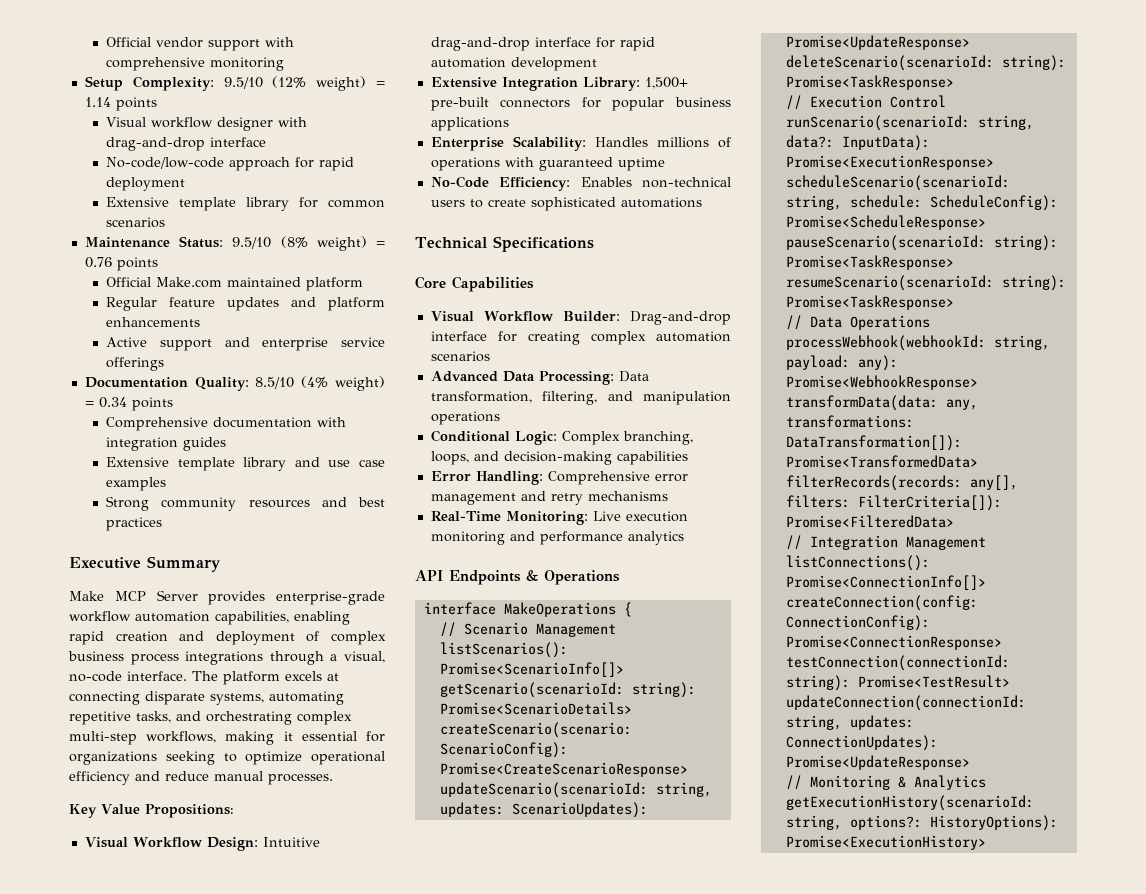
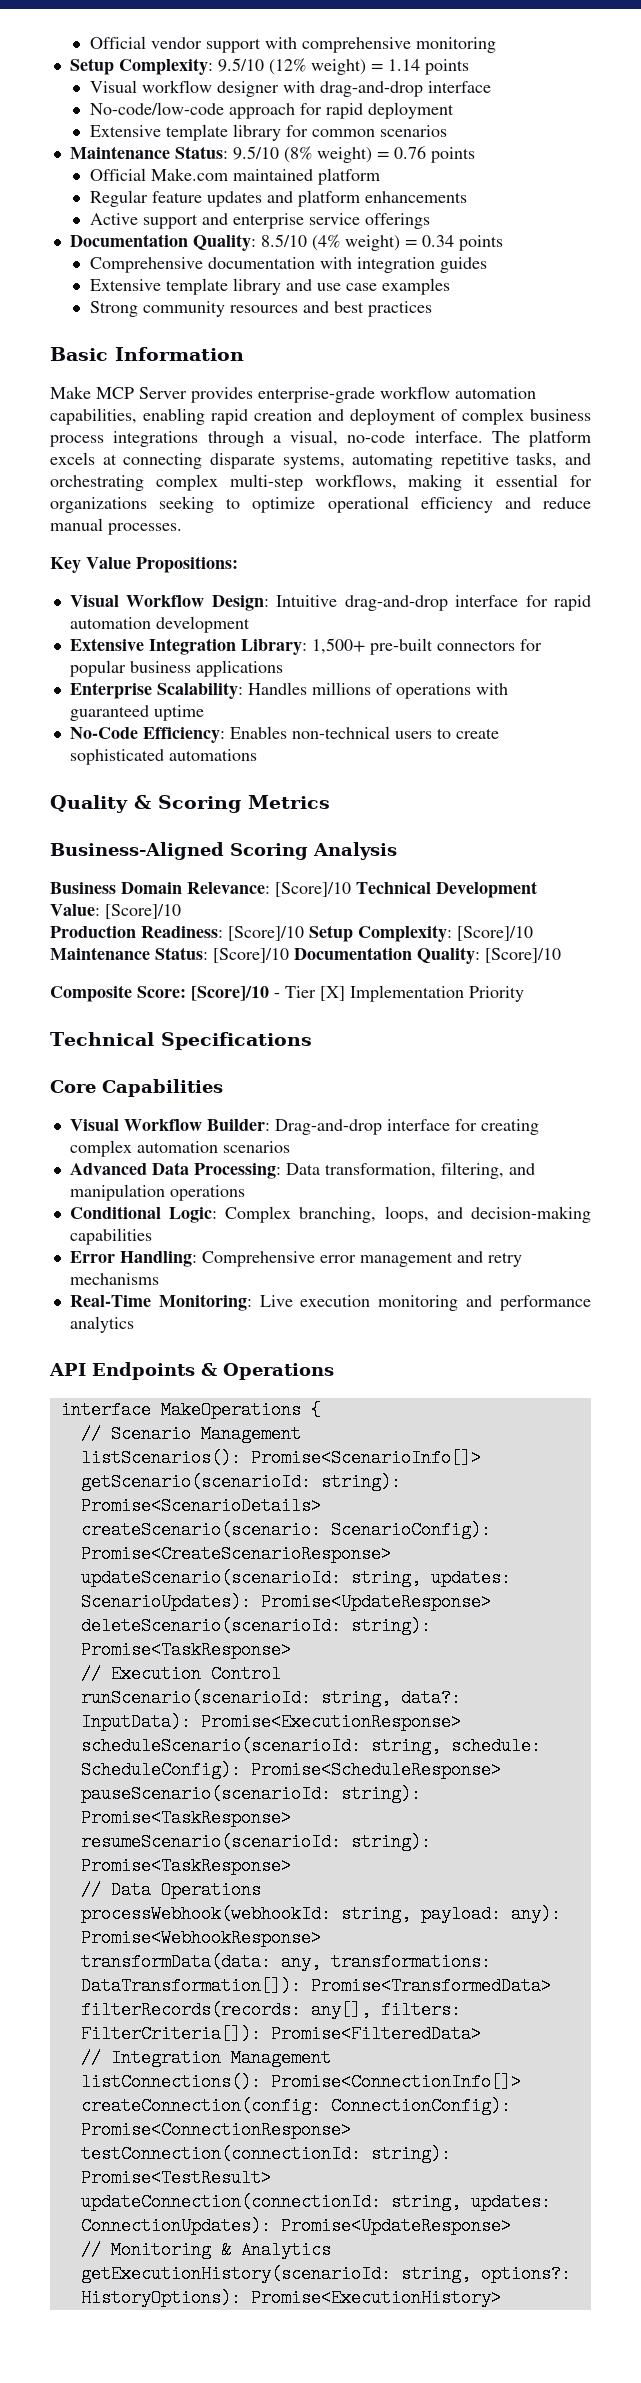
- Executive Summary
+ Basic Information
+ Quality & Scoring Metrics
+ Business-Aligned Scoring Analysis
+ Business Domain Relevance: [Score]/10 Technical Development Value: [Score]/10
+ Production Readiness: [Score]/10 Setup Complexity: [Score]/10 Maintenance Status: [Score]/10 Documentation Quality: [Score]/10
+ Composite Score: [Score]/10 - Tier [X] Implementation Priority

